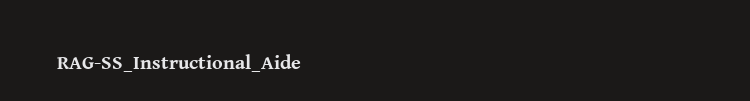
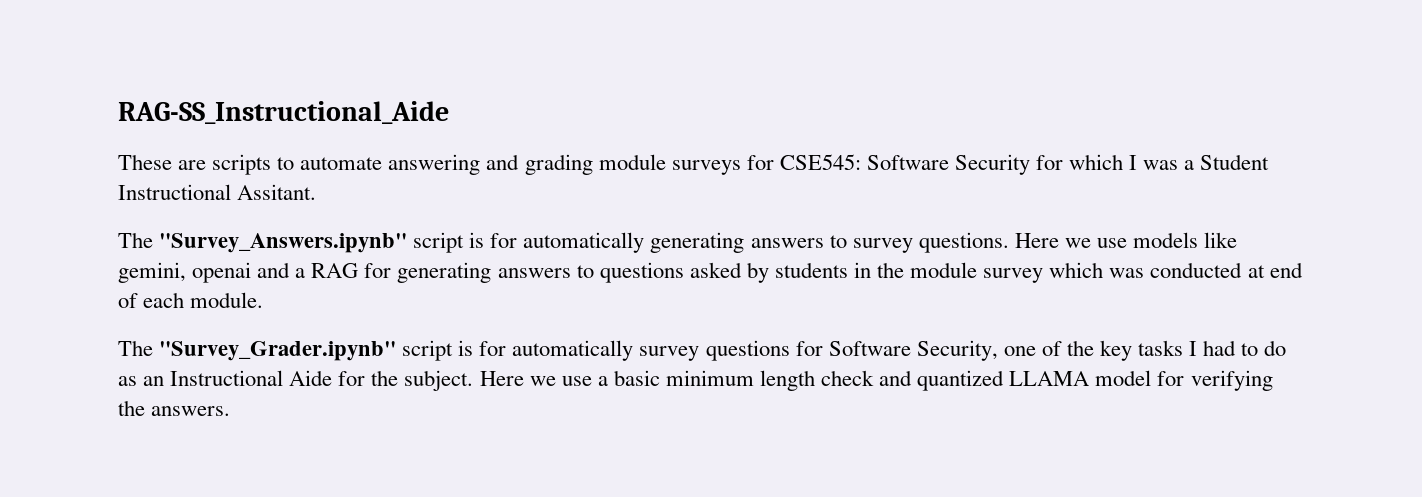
+ These are scripts to automate answering and grading module surveys for CSE545: Software Security for which I was a Student Instructional Assitant.
+ The "Survey_Answers.ipynb" script is for automatically generating answers to survey questions. Here we use models like gemini, openai and a RAG for generating answers to questions asked by students in the module survey which was conducted at end of each module.
+ The "Survey_Grader.ipynb" script is for automatically survey questions for Software Security, one of the key tasks I had to do as an Instructional Aide for the subject. Here we use a basic minimum length check and quantized LLAMA model for verifying the answers.

